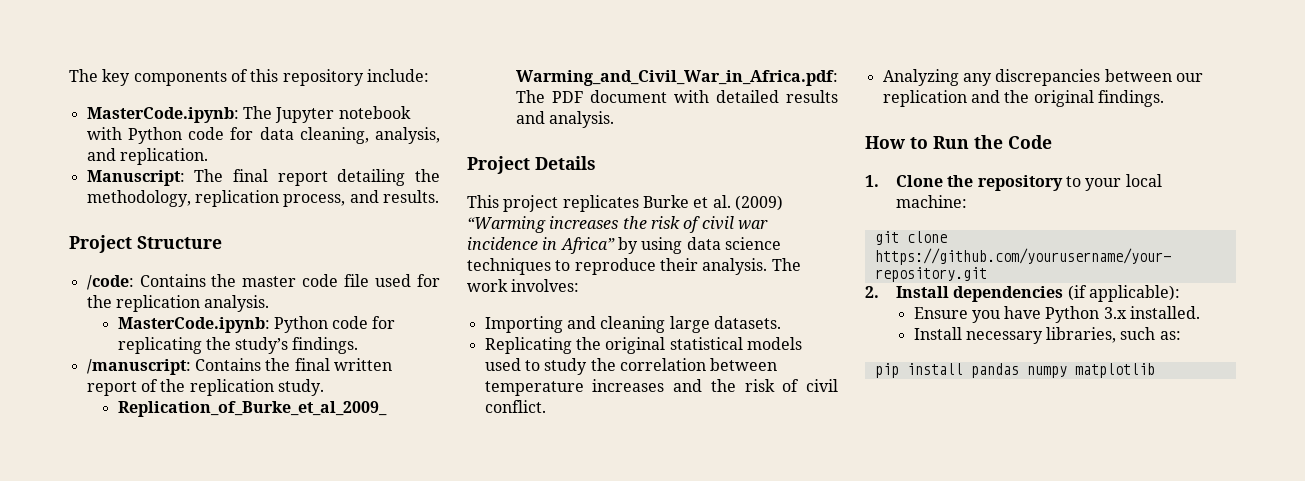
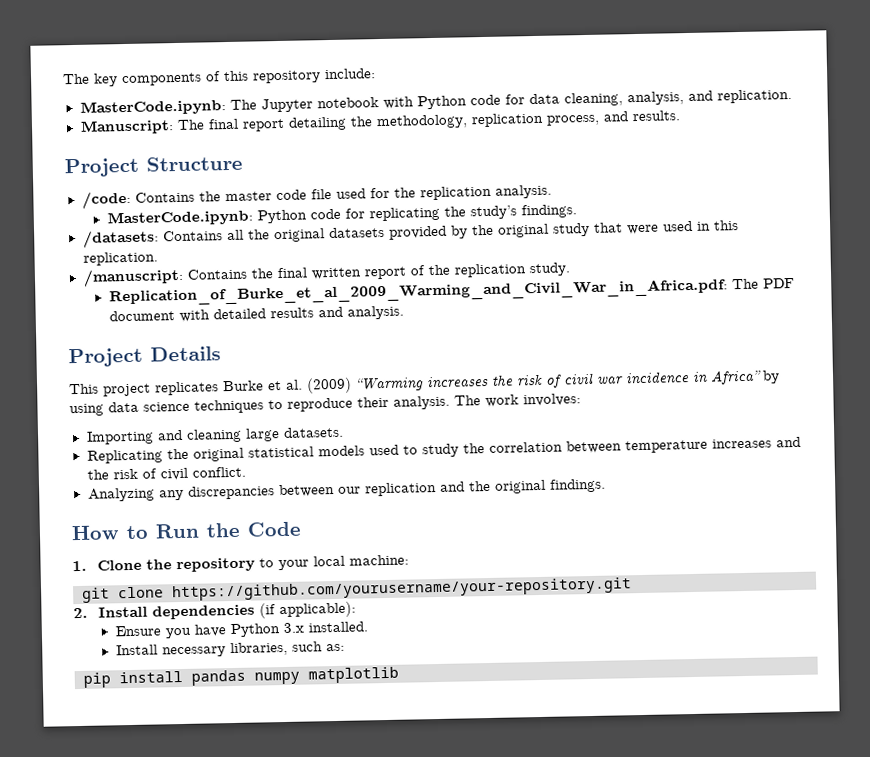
+ /datasets: Contains all the original datasets provided by the original study that were used in this replication.

